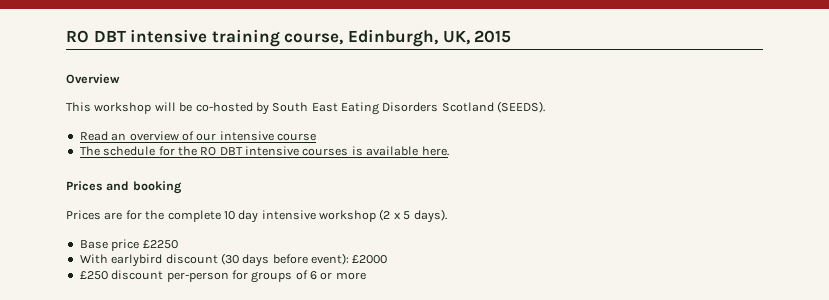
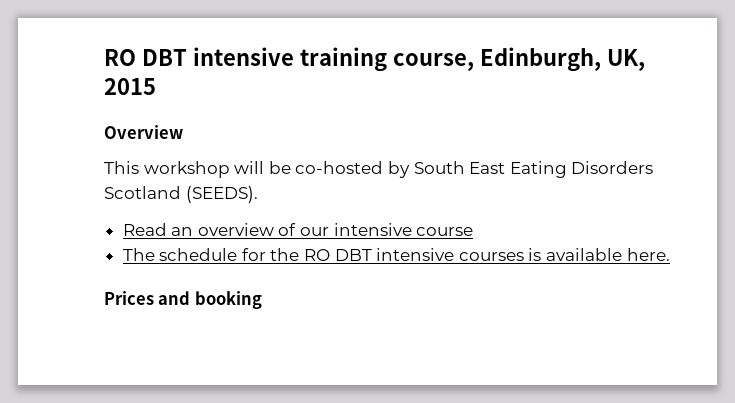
- Prices are for the complete 10 day intensive workshop (2 x 5 days).
- Base price £2250
- With earlybird discount (30 days before event): £2000
- £250 discount per-person for groups of 6 or more

